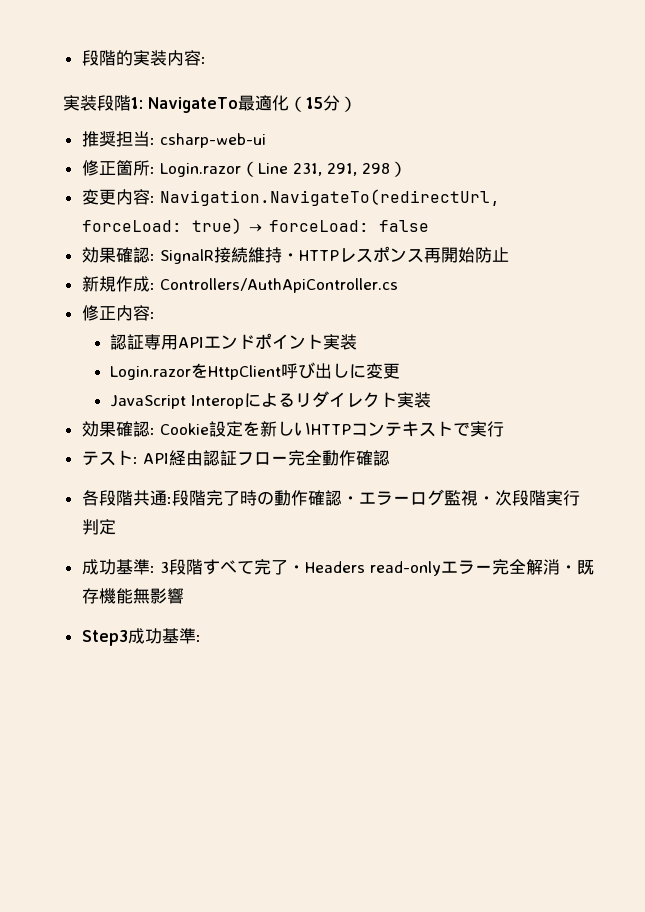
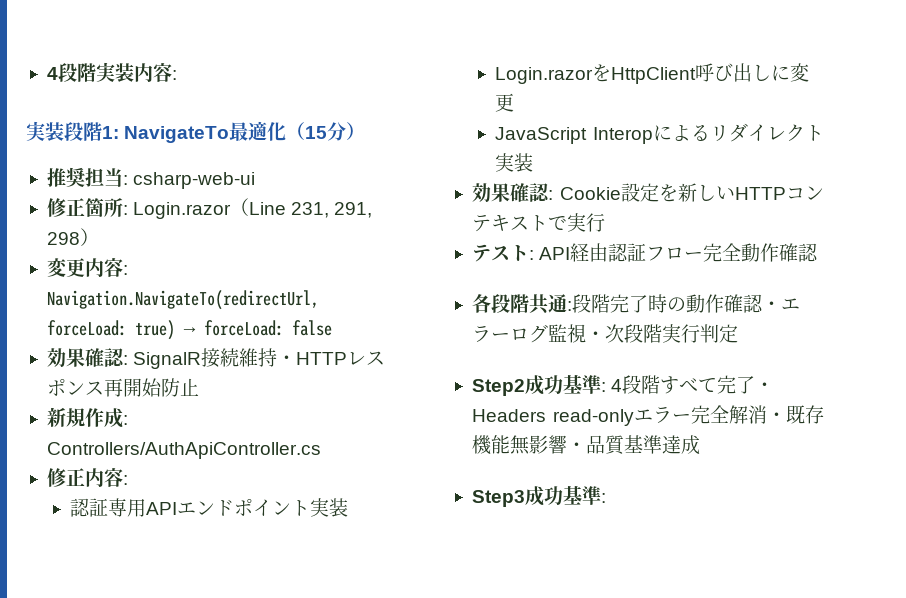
- 段階的実装内容:
+ 4段階実装内容:
- 成功基準: 3段階すべて完了・Headers read-onlyエラー完全解消・既存機能無影響
+ Step2成功基準: 4段階すべて完了・Headers read-onlyエラー完全解消・既存機能無影響・品質基準達成

